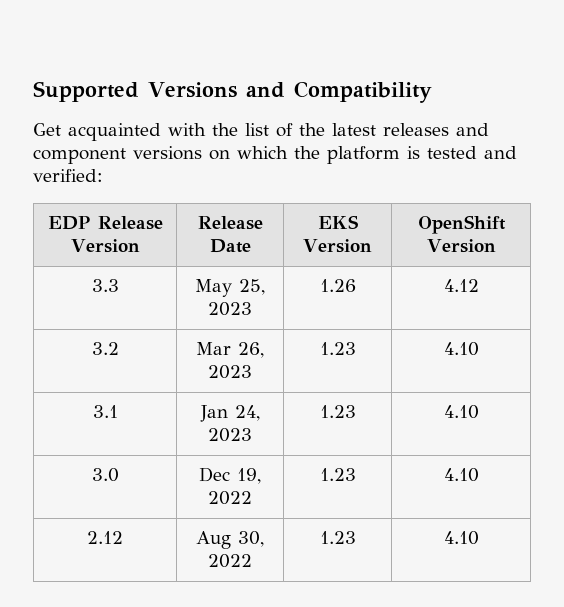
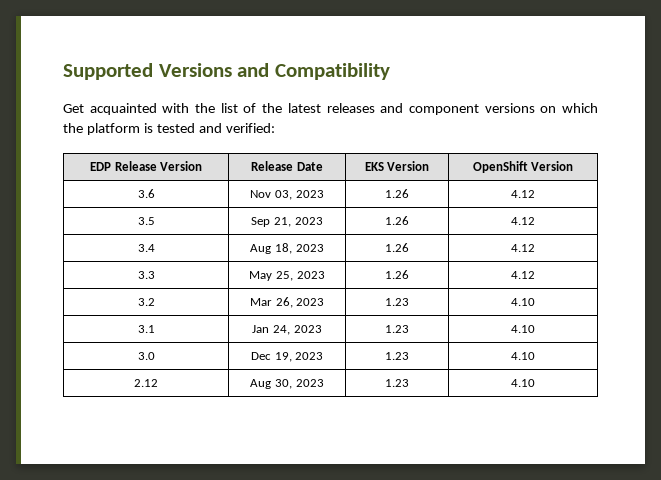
+ 3.6 | Nov 03, 2023 | 1.26 | 4.12
+ 3.5 | Sep 21, 2023 | 1.26 | 4.12
+ 3.4 | Aug 18, 2023 | 1.26 | 4.12
- 3.0 | Dec 19, 2022 | 1.23 | 4.10
+ 3.0 | Dec 19, 2023 | 1.23 | 4.10
- 2.12 | Aug 30, 2022 | 1.23 | 4.10
+ 2.12 | Aug 30, 2023 | 1.23 | 4.10

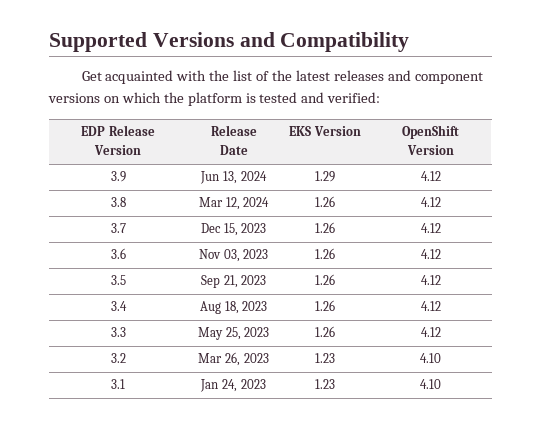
+ 3.9 | Jun 13, 2024 | 1.29 | 4.12
+ 3.8 | Mar 12, 2024 | 1.26 | 4.12
+ 3.7 | Dec 15, 2023 | 1.26 | 4.12
- 3.0 | Dec 19, 2023 | 1.23 | 4.10
- 2.12 | Aug 30, 2023 | 1.23 | 4.10

